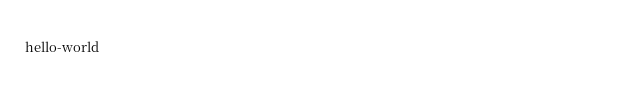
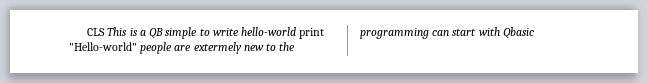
- hello-world
+ CLS This is a QB simple to write hello-world print "Hello-world" people are extermely new to the programming can start with Qbasic

